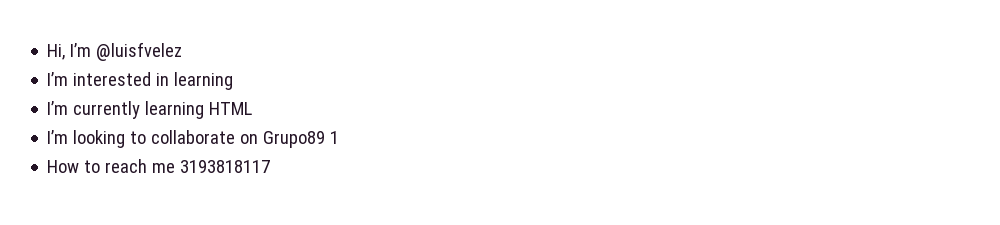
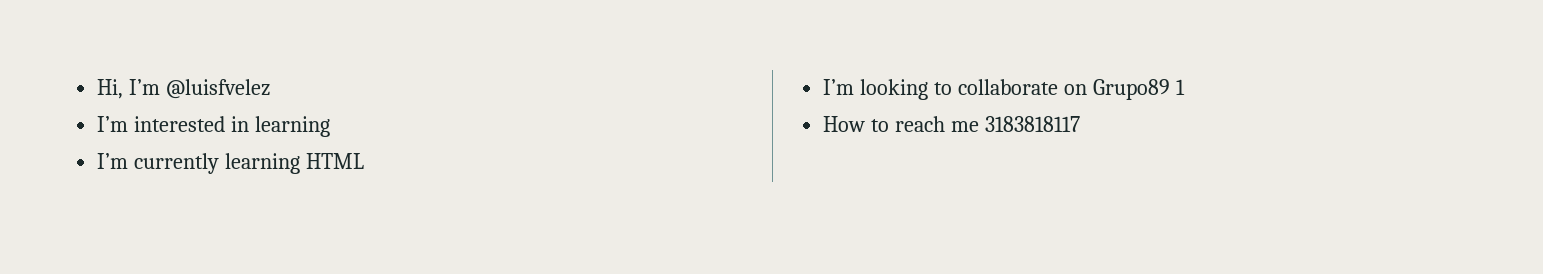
- How to reach me 3193818117
+ How to reach me 3183818117

